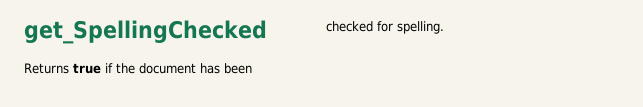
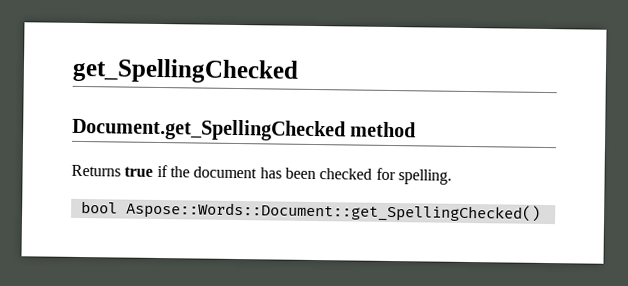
+ Document.get_SpellingChecked method
+ bool Aspose::Words::Document::get_SpellingChecked()

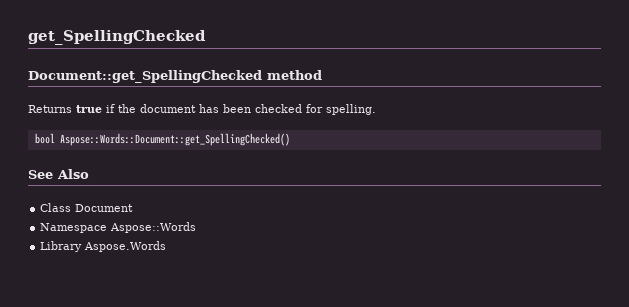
- Document.get_SpellingChecked method
+ Document::get_SpellingChecked method
+ See Also
+ Class Document
+ Namespace Aspose::Words
+ Library Aspose.Words

